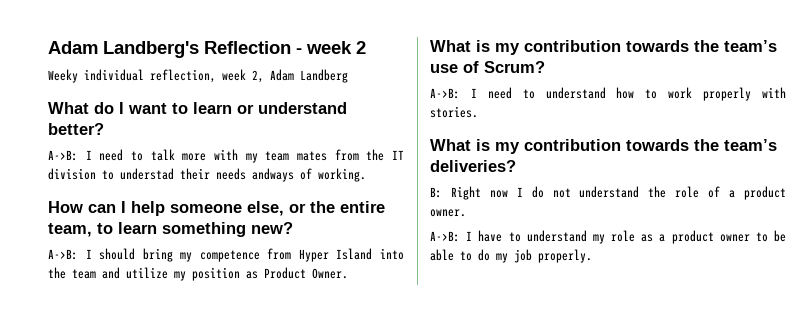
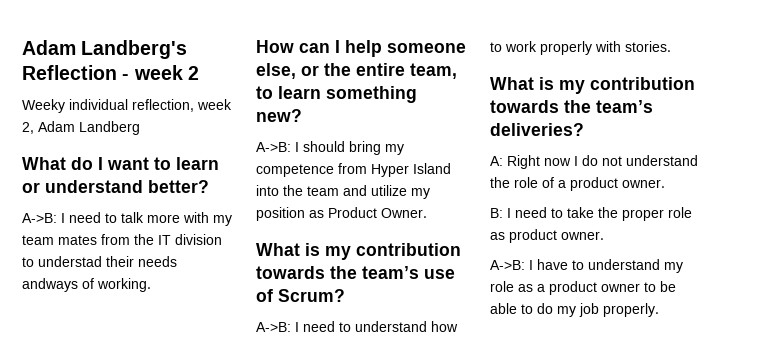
- B: Right now I do not understand the role of a product owner.
+ A: Right now I do not understand the role of a product owner.
+ B: I need to take the proper role as product owner.

